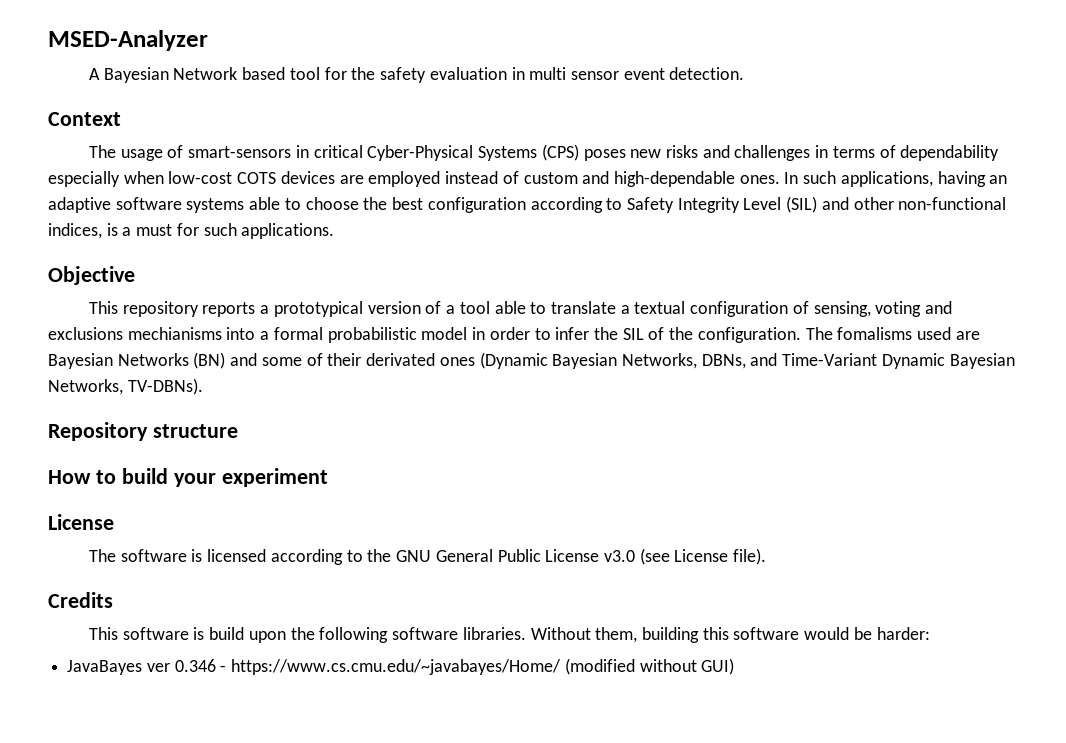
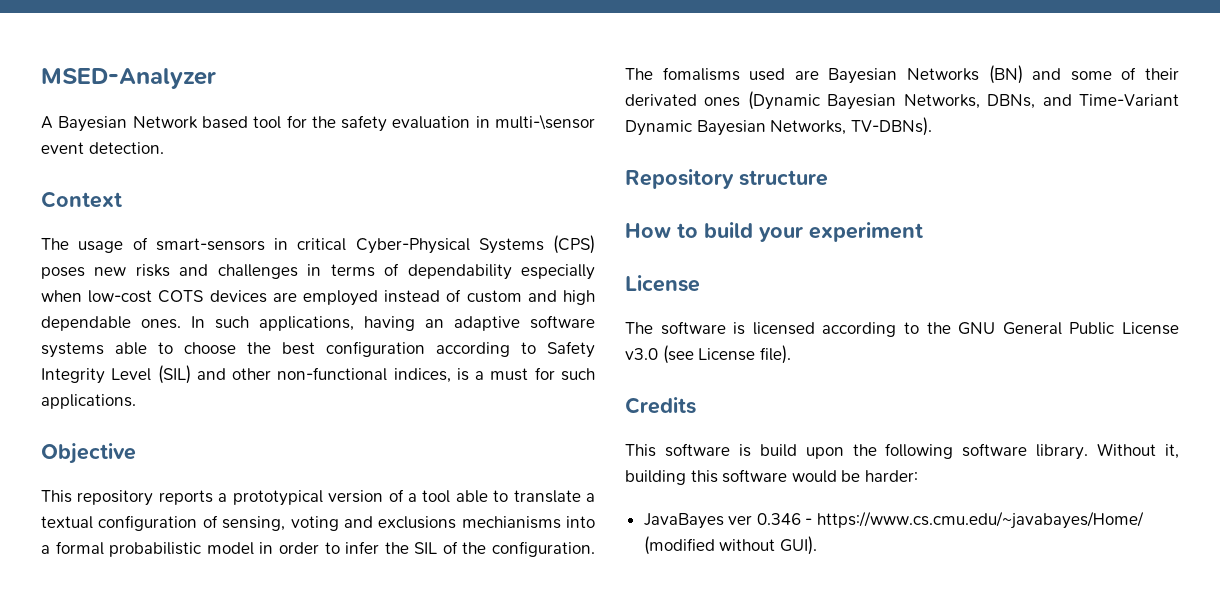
- A Bayesian Network based tool for the safety evaluation in multi sensor event detection.
+ A Bayesian Network based tool for the safety evaluation in multi-\sensor event detection.
- The usage of smart-sensors in critical Cyber-Physical Systems (CPS) poses new risks and challenges in terms of dependability especially when low-cost COTS devices are employed instead of custom and high-dependable ones.
+ The usage of smart-sensors in critical Cyber-Physical Systems (CPS) poses new risks and challenges in terms of dependability especially when low-cost COTS devices are employed instead of custom and high dependable ones.
- This software is build upon the following software libraries. Without them, building this software would be harder:
+ This software is build upon the following software library. Without it, building this software would be harder:
- JavaBayes ver 0.346 - https://www.cs.cmu.edu/~javabayes/Home/ (modified without GUI)
+ JavaBayes ver 0.346 - https://www.cs.cmu.edu/~javabayes/Home/ (modified without GUI).

